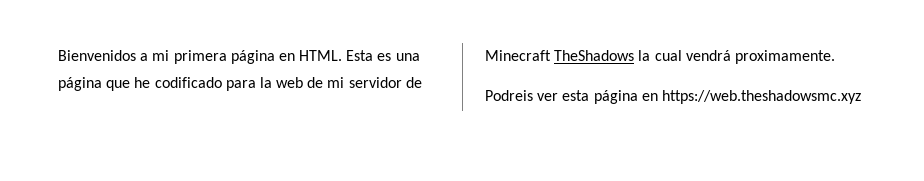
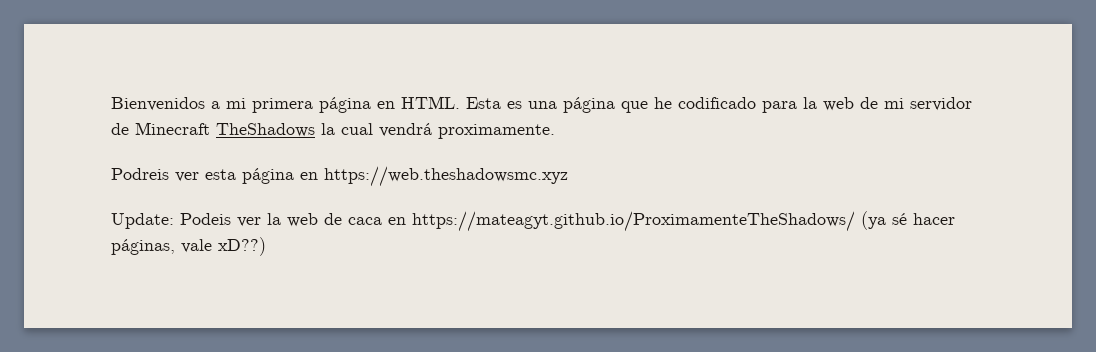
+ Update: Podeis ver la web de caca en https://mateagyt.github.io/ProximamenteTheShadows/ (ya sé hacer páginas, vale xD??)

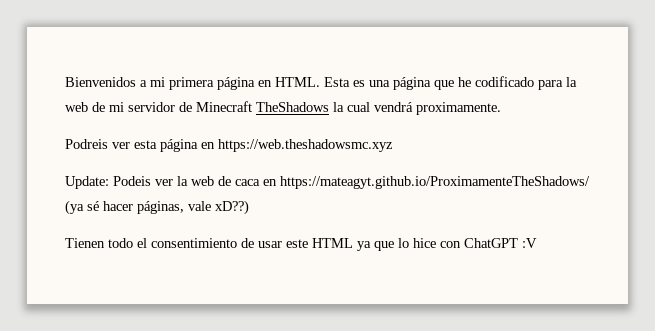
+ Tienen todo el consentimiento de usar este HTML ya que lo hice con ChatGPT :V

